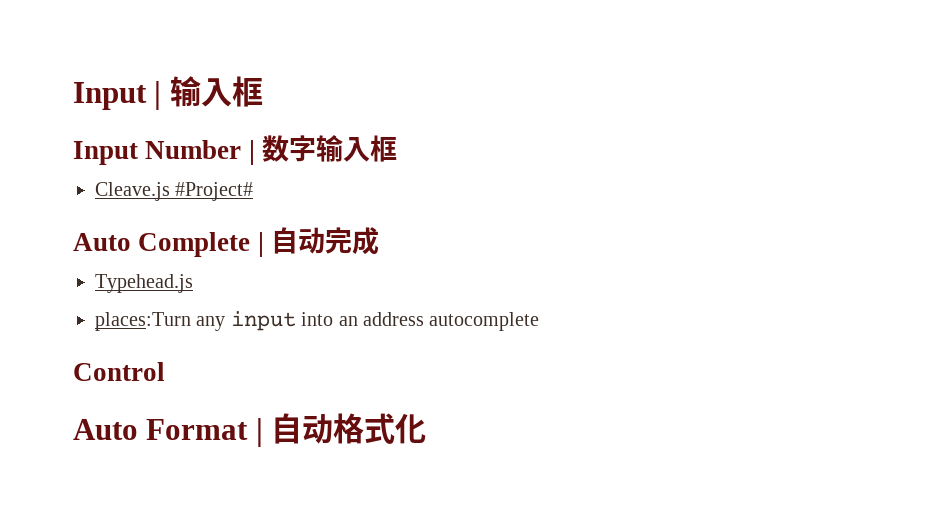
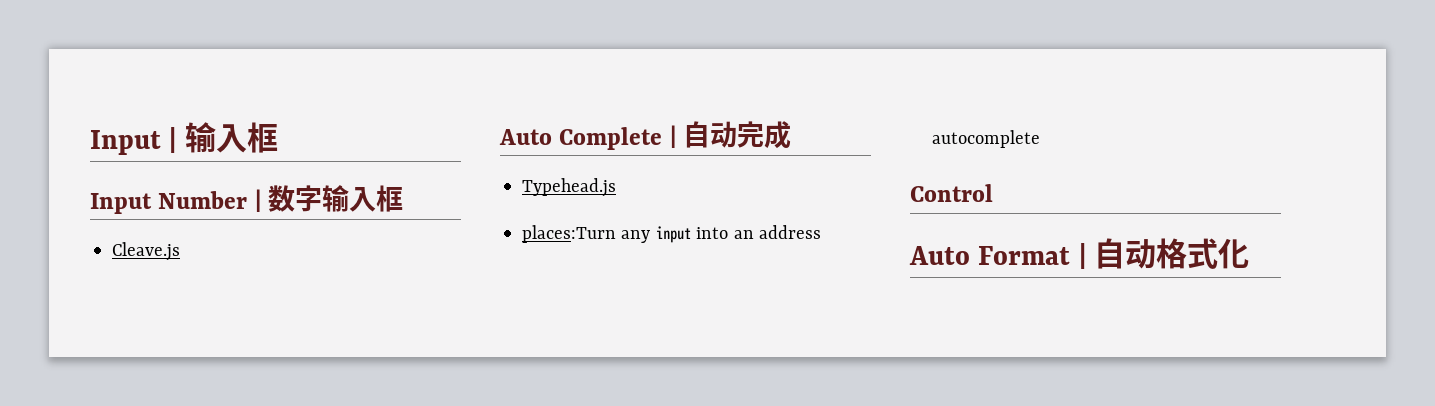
- Cleave.js #Project#
+ Cleave.js

